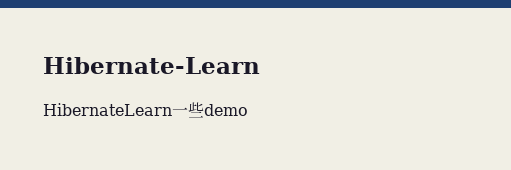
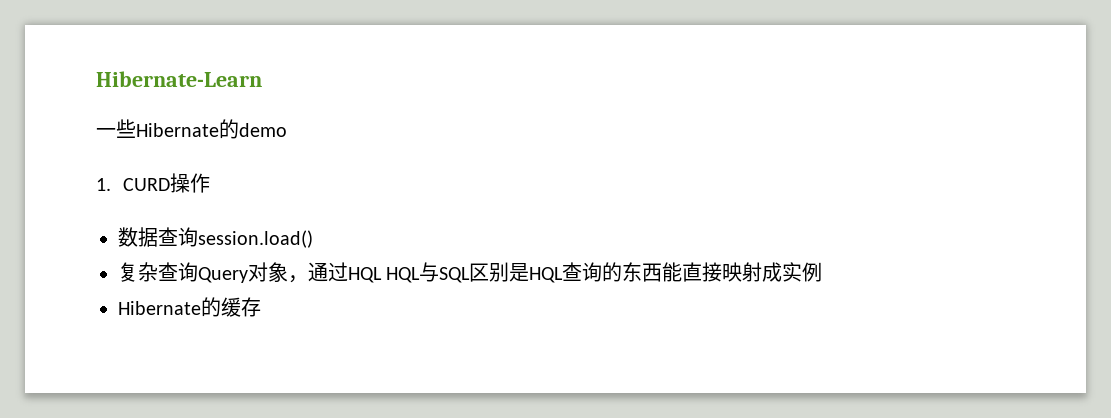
- HibernateLearn一些demo
+ 一些Hibernate的demo
+ 1. CURD操作
+ 数据查询session.load()
+ 复杂查询Query对象，通过HQL HQL与SQL区别是HQL查询的东西能直接映射成实例
+ Hibernate的缓存

